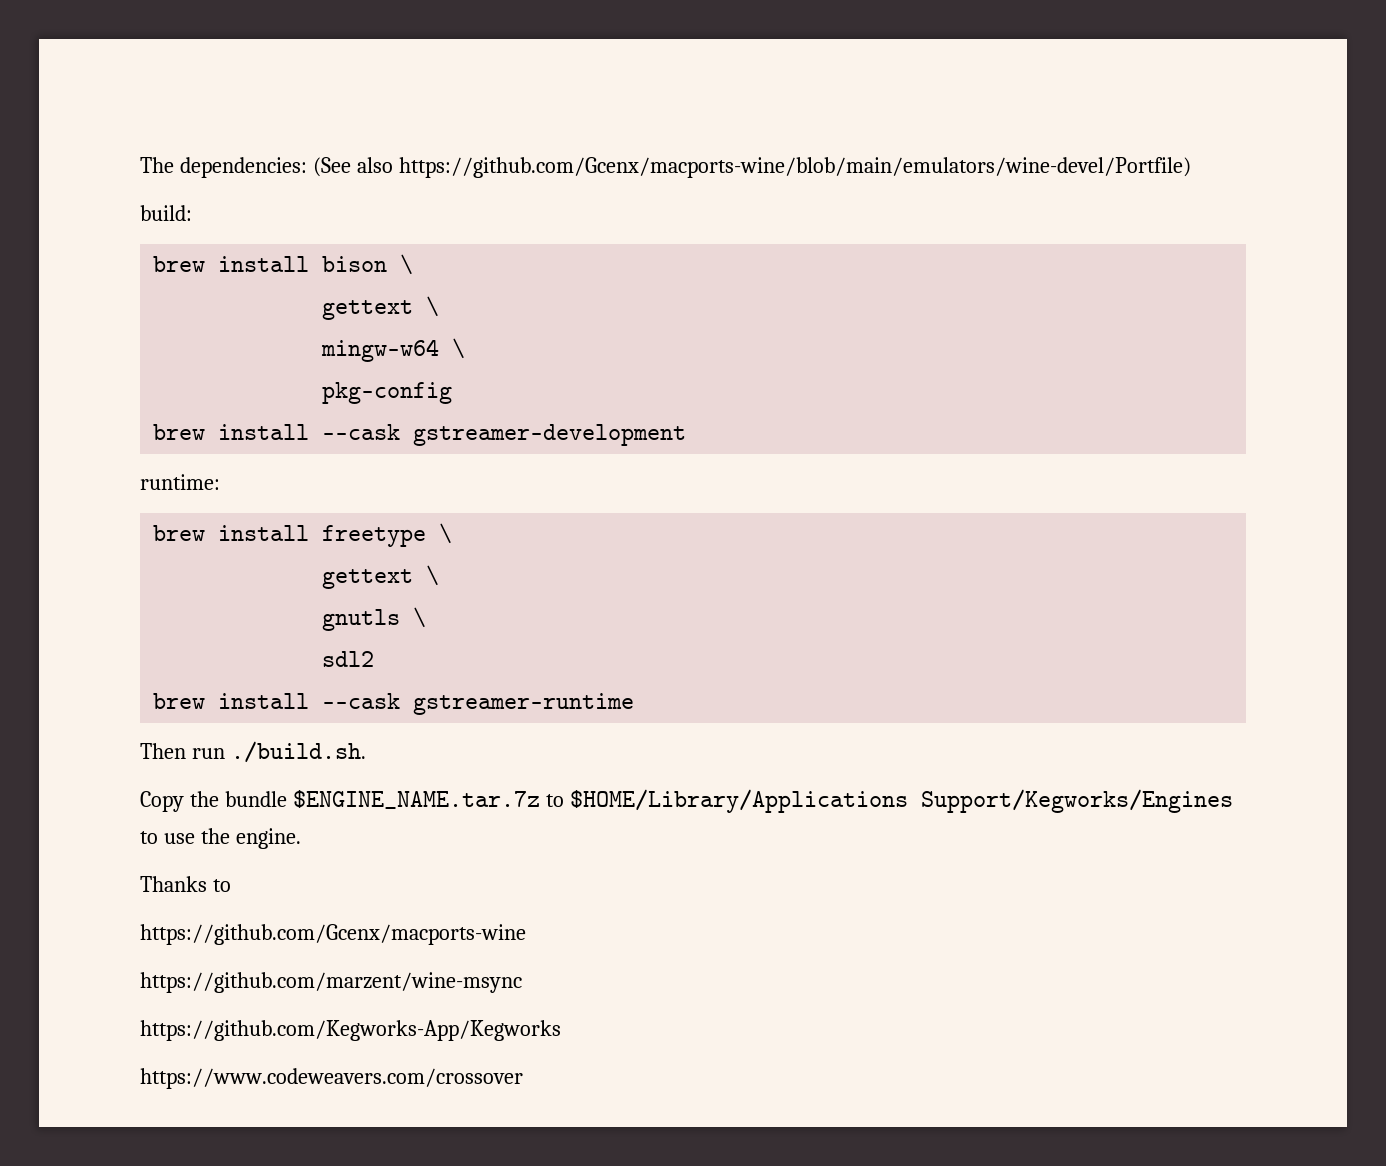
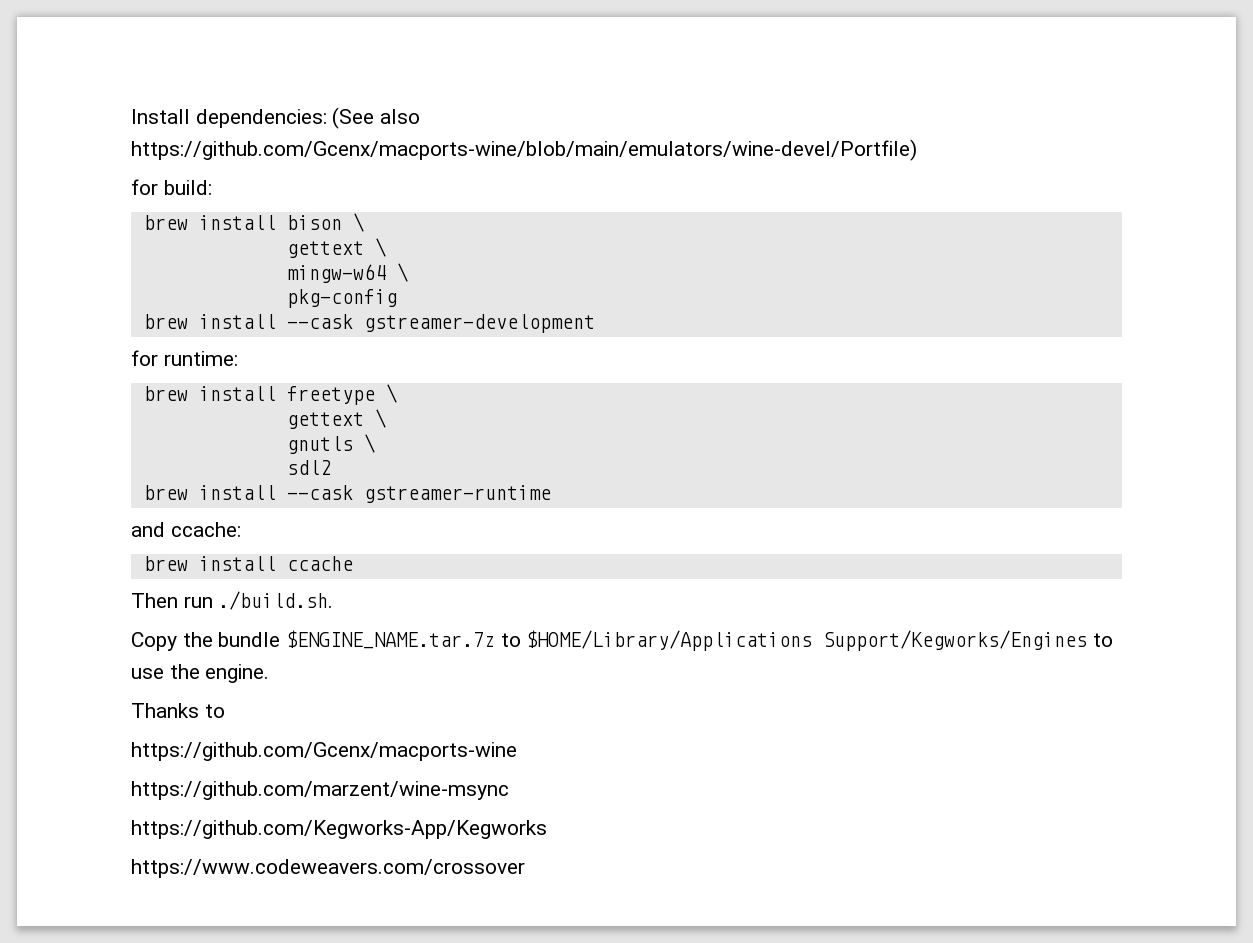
- The dependencies: (See also https://github.com/Gcenx/macports-wine/blob/main/emulators/wine-devel/Portfile)
+ Install dependencies: (See also https://github.com/Gcenx/macports-wine/blob/main/emulators/wine-devel/Portfile)
- build:
+ for build:
- runtime:
+ for runtime:
+ and ccache:
+ brew install ccache

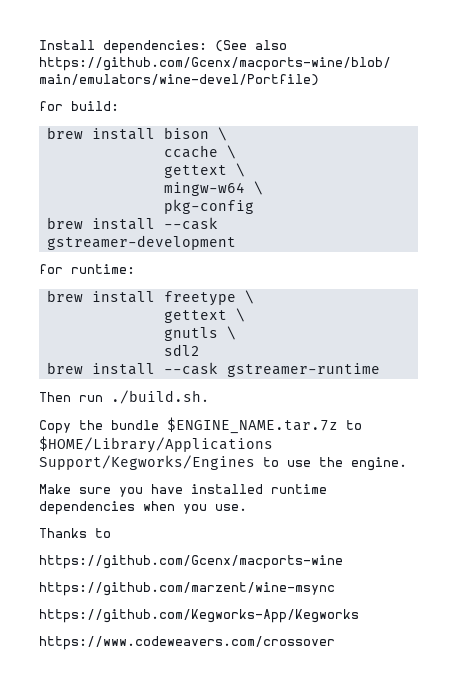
+ ccache \
- and ccache:
- brew install ccache
+ Make sure you have installed runtime dependencies when you use.

